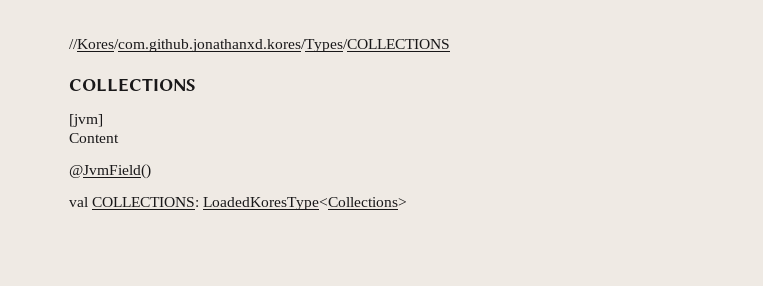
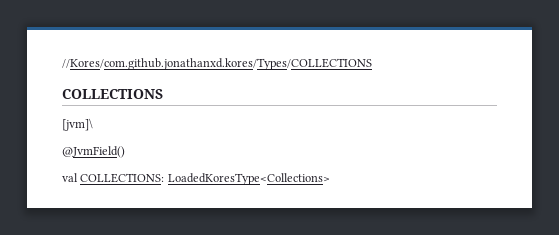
- [jvm]
- Content
+ [jvm]\

